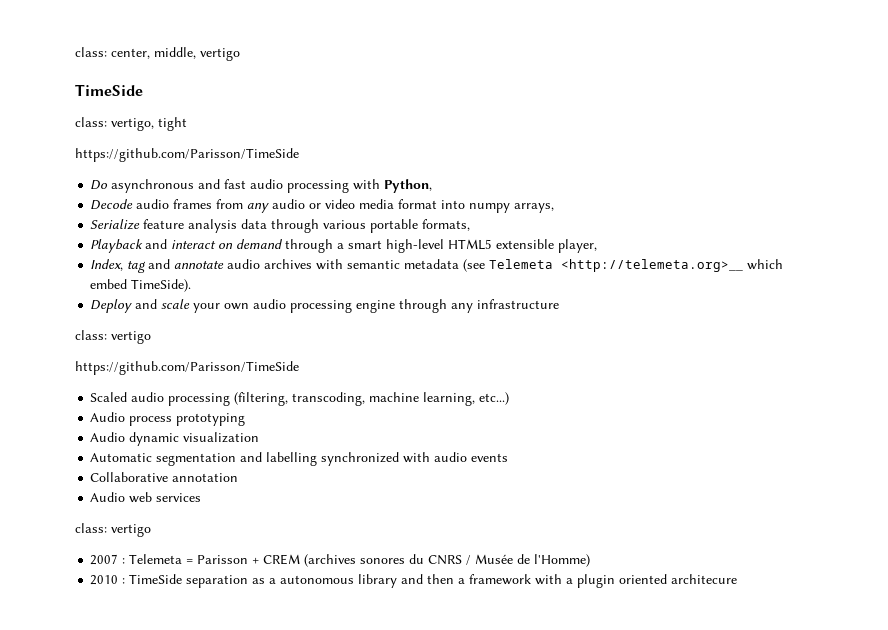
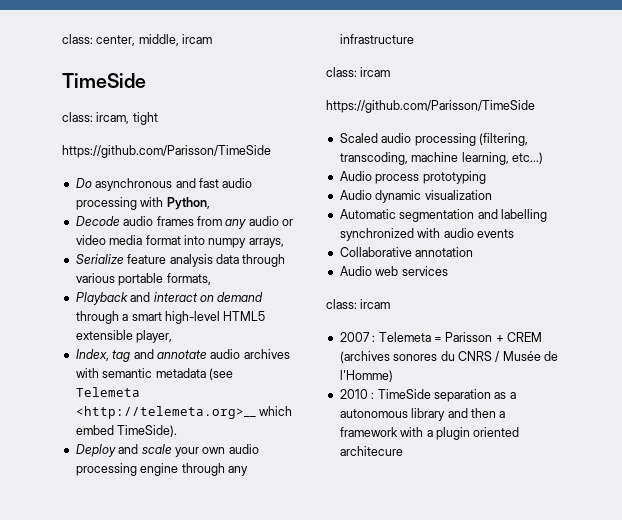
- class: center, middle, vertigo
+ class: center, middle, ircam
- class: vertigo, tight
+ class: ircam, tight
  Deploy and scale your own audio processing engine through any infrastructure
- class: vertigo
+ class: ircam
  Audio web services
- class: vertigo
+ class: ircam

